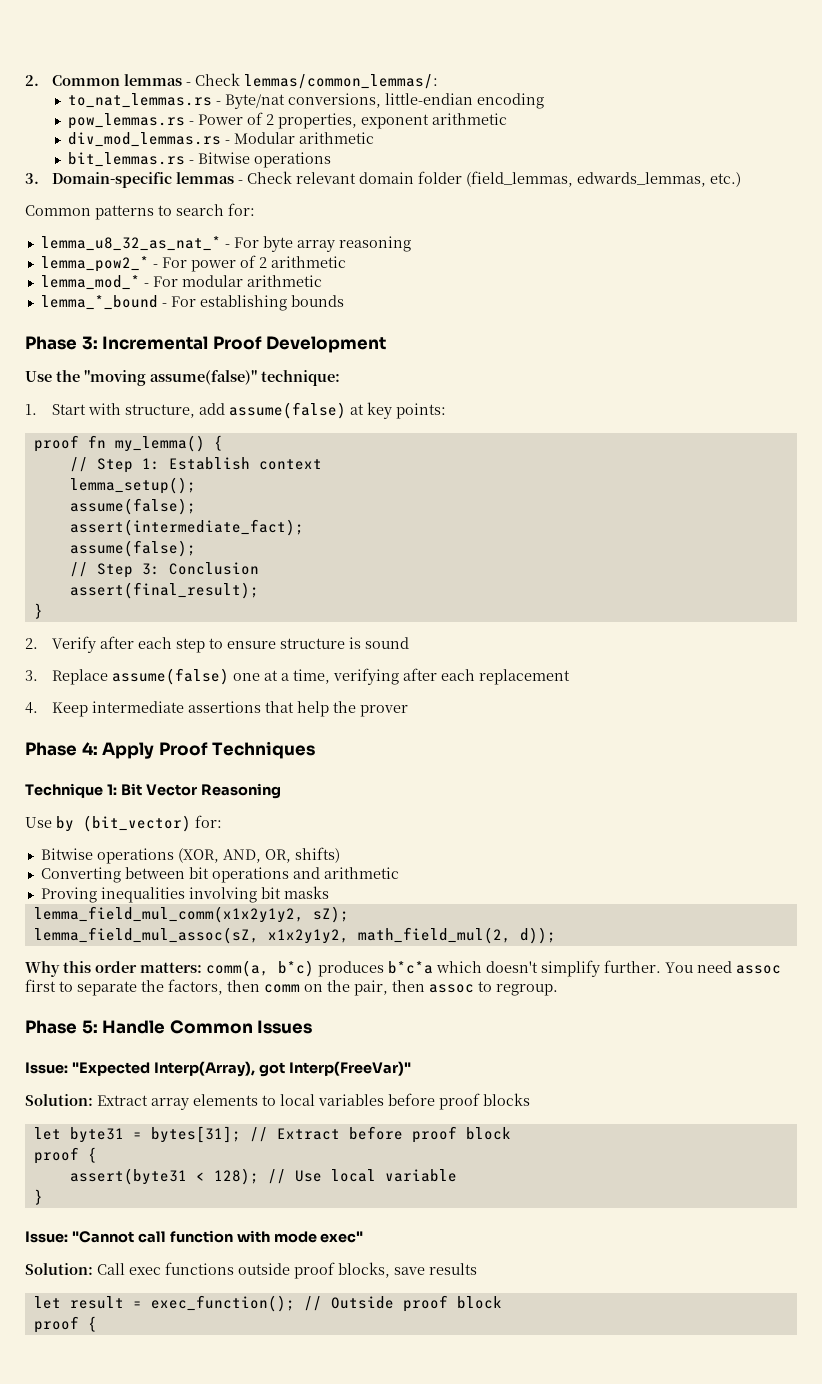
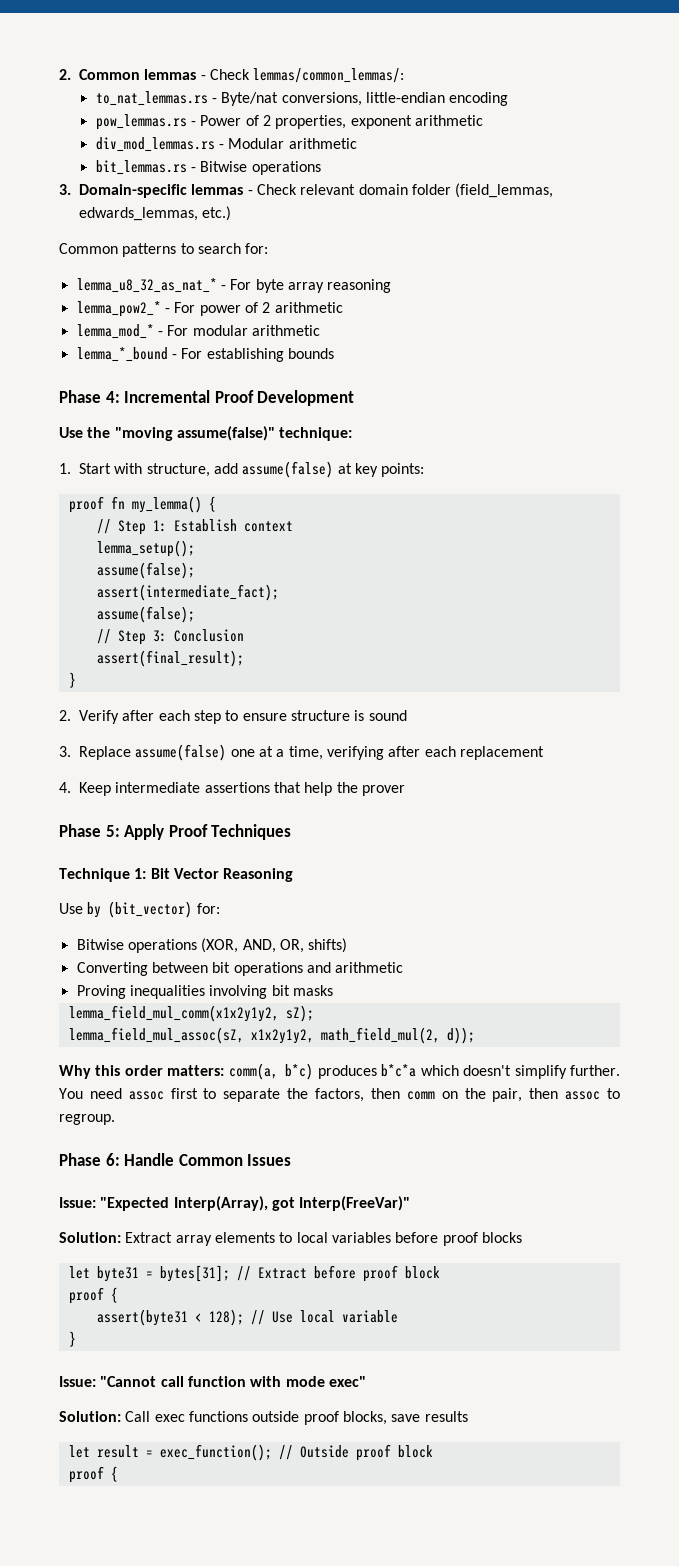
- Phase 3: Incremental Proof Development
+ Phase 4: Incremental Proof Development
- Phase 4: Apply Proof Techniques
+ Phase 5: Apply Proof Techniques
- Phase 5: Handle Common Issues
+ Phase 6: Handle Common Issues

